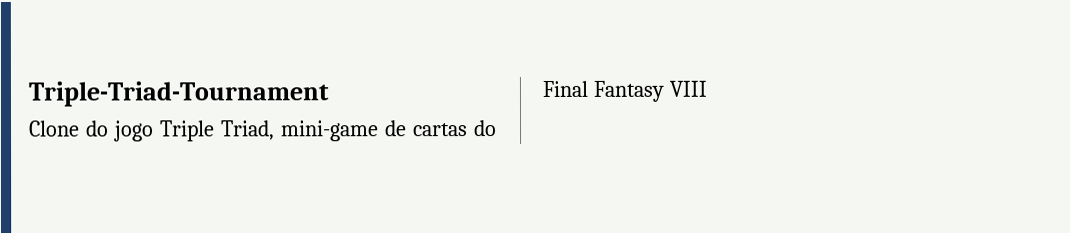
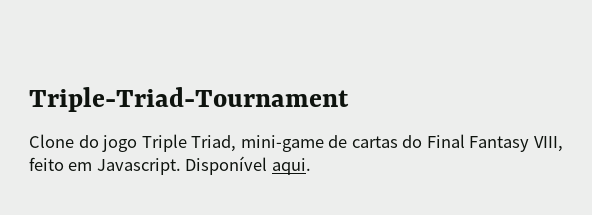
- Clone do jogo Triple Triad, mini-game de cartas do Final Fantasy VIII
+ Clone do jogo Triple Triad, mini-game de cartas do Final Fantasy VIII, feito em Javascript. Disponível aqui.

